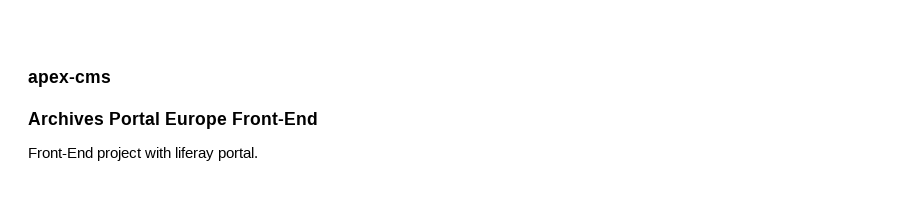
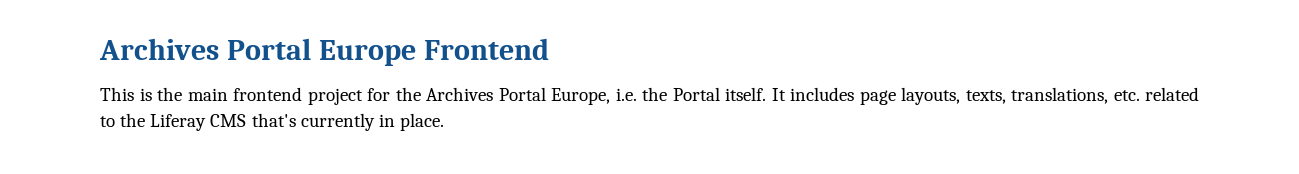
- apex-cms
- Archives Portal Europe Front-End
- Front-End project with liferay portal.
+ Archives Portal Europe Frontend
+ This is the main frontend project for the Archives Portal Europe, i.e. the Portal itself. It includes page layouts, texts, translations, etc. related to the Liferay CMS that's currently in place.

